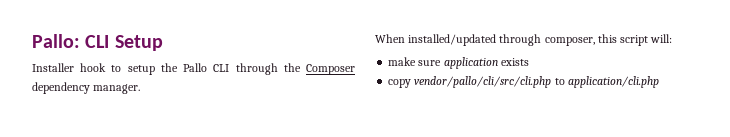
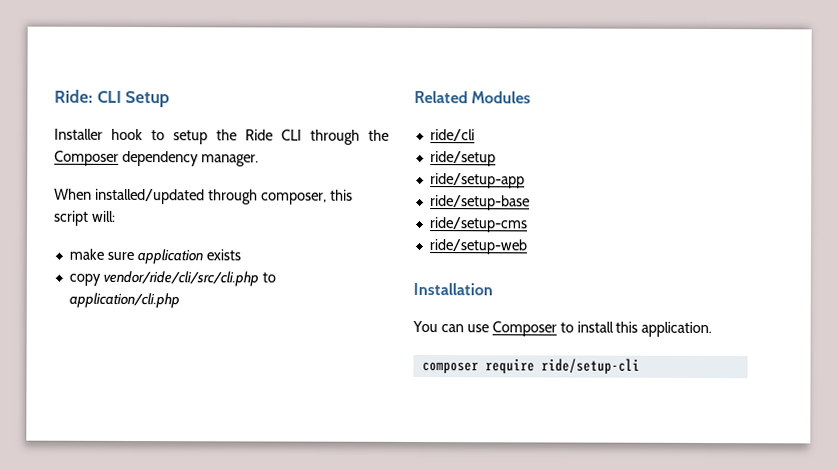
- Pallo: CLI Setup
+ Ride: CLI Setup
- Installer hook to setup the Pallo CLI through the Composer dependency manager.
+ Installer hook to setup the Ride CLI through the Composer dependency manager.
- copy vendor/pallo/cli/src/cli.php to application/cli.php
+ copy vendor/ride/cli/src/cli.php to application/cli.php
+ Related Modules
+ ride/cli
+ ride/setup
+ ride/setup-app
+ ride/setup-base
+ ride/setup-cms
+ ride/setup-web
+ Installation
+ You can use Composer to install this application.
+ composer require ride/setup-cli

